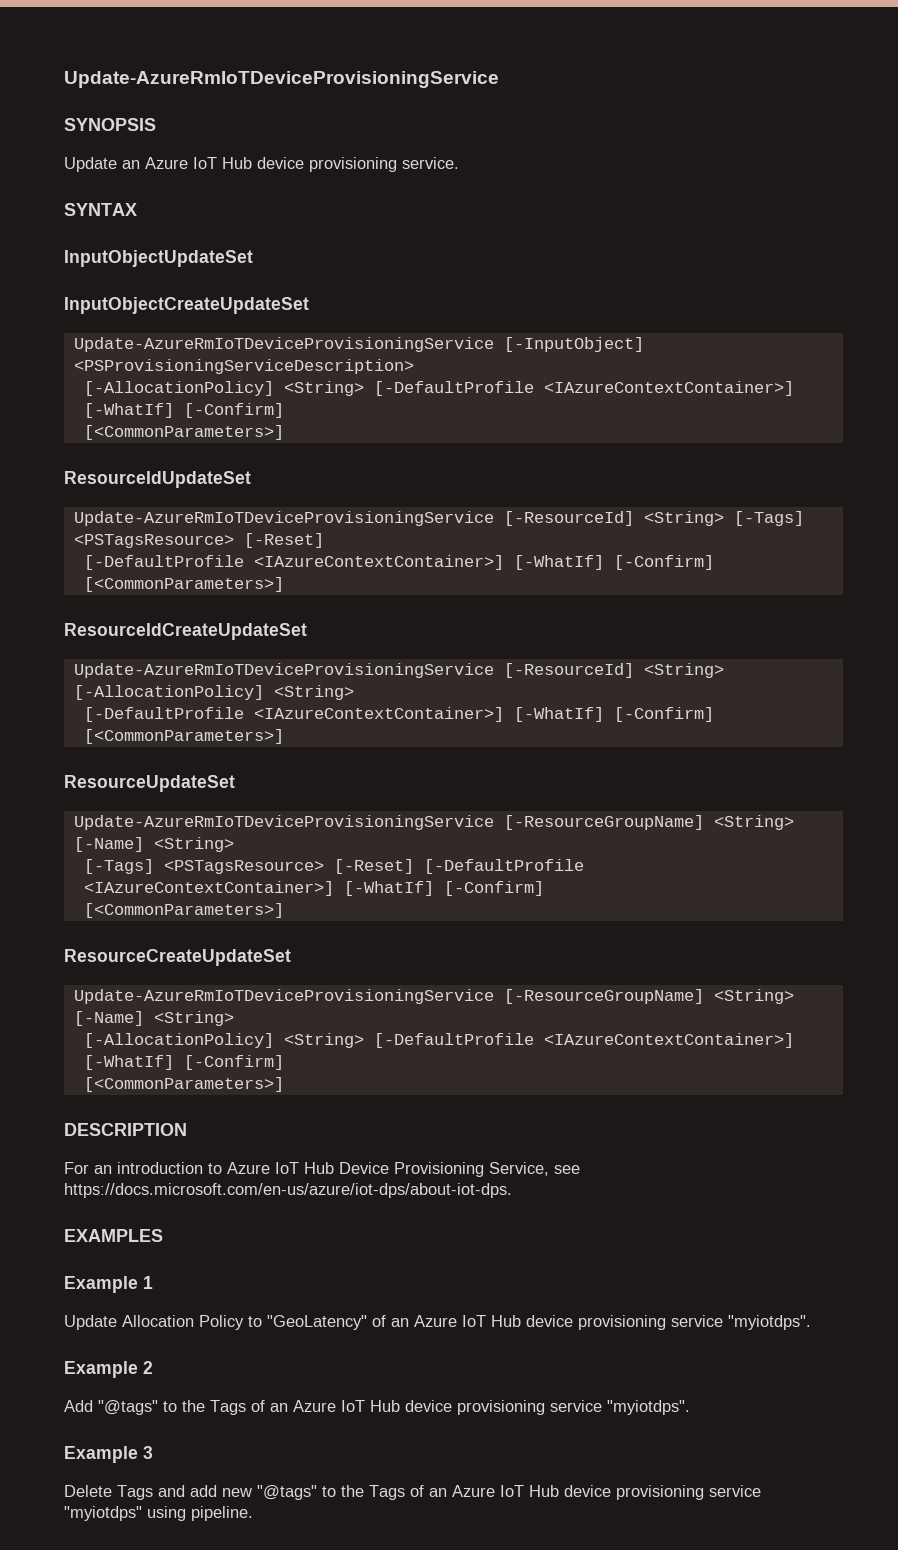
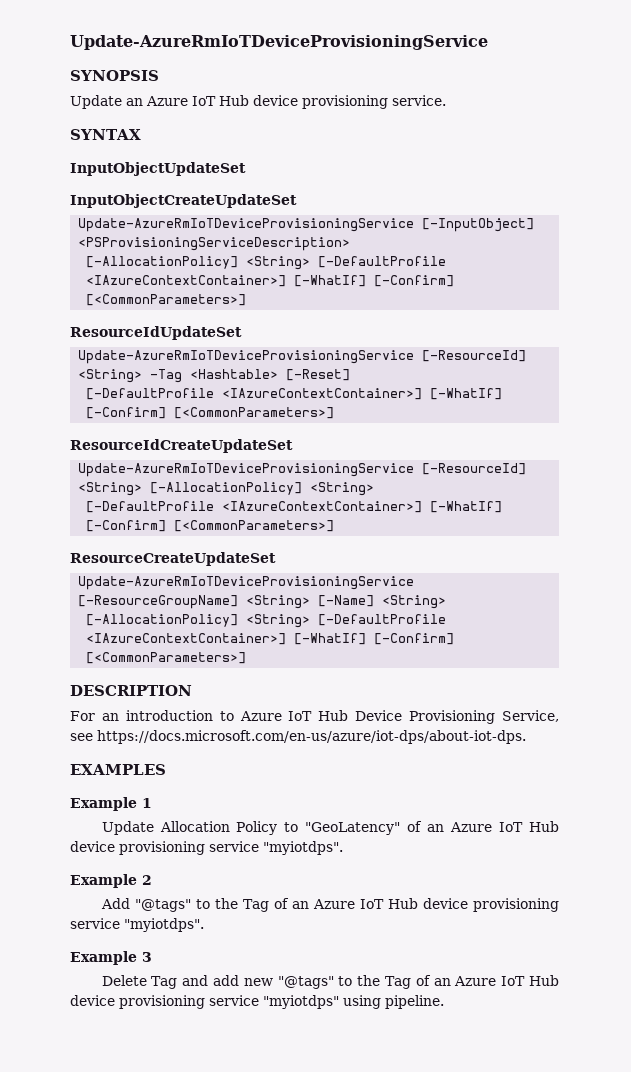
- Update-AzureRmIoTDeviceProvisioningService [-ResourceId] <String> [-Tags] <PSTagsResource> [-Reset]
+ Update-AzureRmIoTDeviceProvisioningService [-ResourceId] <String> -Tag <Hashtable> [-Reset]
- ResourceUpdateSet
- Update-AzureRmIoTDeviceProvisioningService [-ResourceGroupName] <String> [-Name] <String>
- [-Tags] <PSTagsResource> [-Reset] [-DefaultProfile <IAzureContextContainer>] [-WhatIf] [-Confirm]
- [<CommonParameters>]
- Add "@tags" to the Tags of an Azure IoT Hub device provisioning service "myiotdps".
+ Add "@tags" to the Tag of an Azure IoT Hub device provisioning service "myiotdps".
- Delete Tags and add new "@tags" to the Tags of an Azure IoT Hub device provisioning service "myiotdps" using pipeline.
+ Delete Tag and add new "@tags" to the Tag of an Azure IoT Hub device provisioning service "myiotdps" using pipeline.

